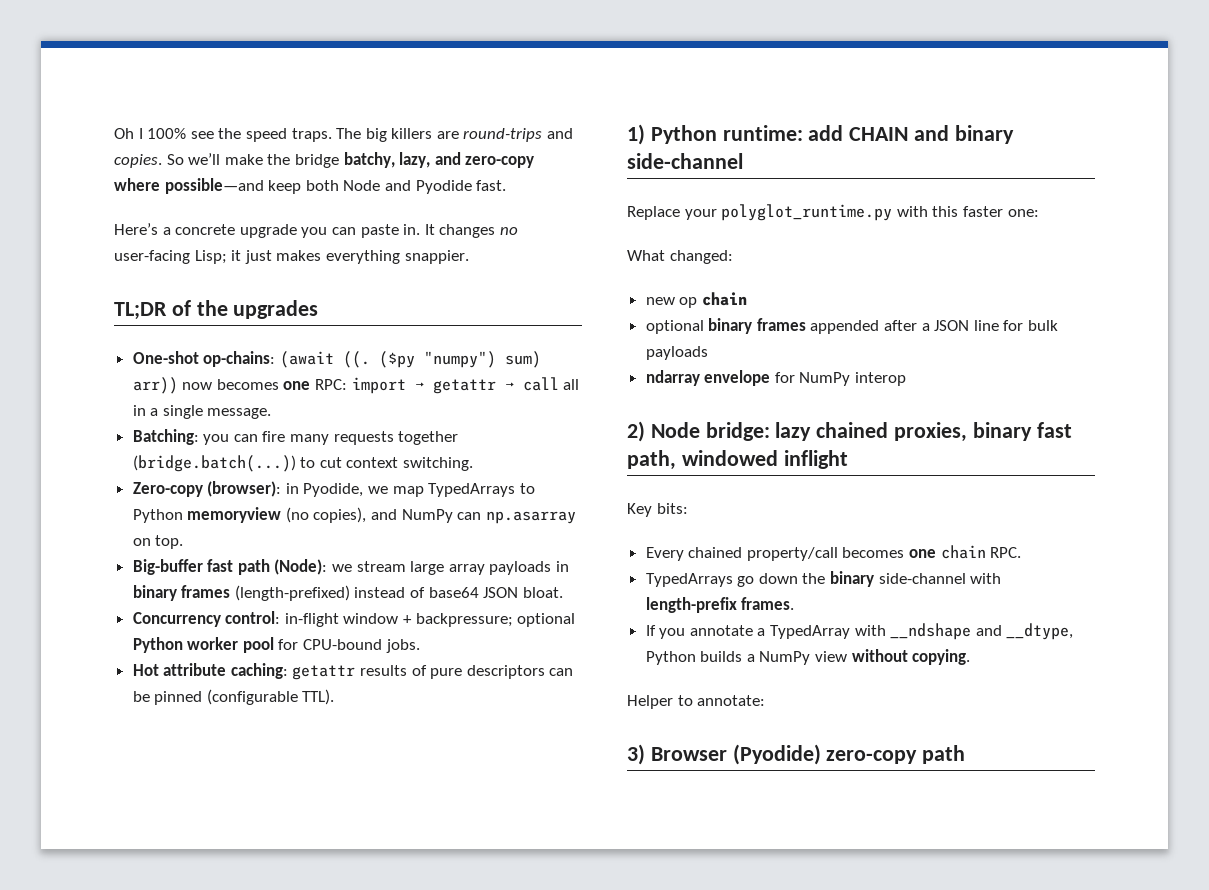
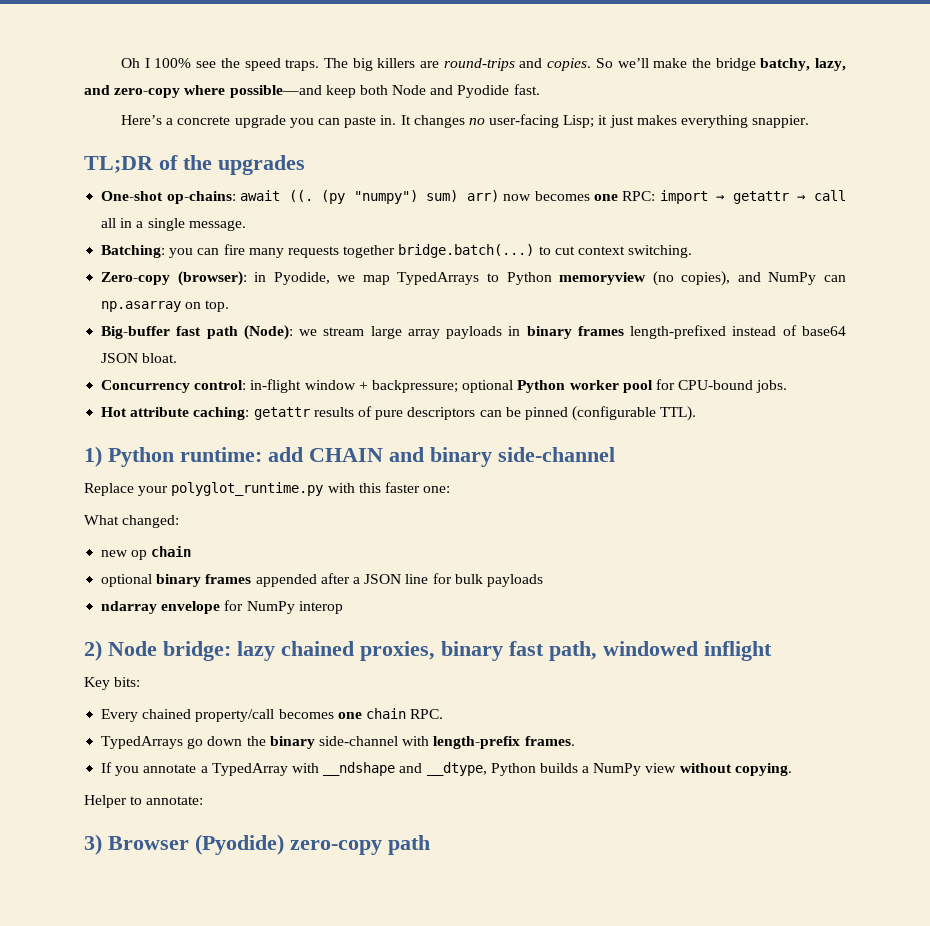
- One-shot op-chains: (await ((. ($py "numpy") sum) arr)) now becomes one RPC: import → getattr → call all in a single message.
+ One-shot op-chains: await ((. (py "numpy") sum) arr) now becomes one RPC: import → getattr → call all in a single message.
- Batching: you can fire many requests together (bridge.batch(...)) to cut context switching.
+ Batching: you can fire many requests together bridge.batch(...) to cut context switching.
- Big-buffer fast path (Node): we stream large array payloads in binary frames (length-prefixed) instead of base64 JSON bloat.
+ Big-buffer fast path (Node): we stream large array payloads in binary frames length-prefixed instead of base64 JSON bloat.

